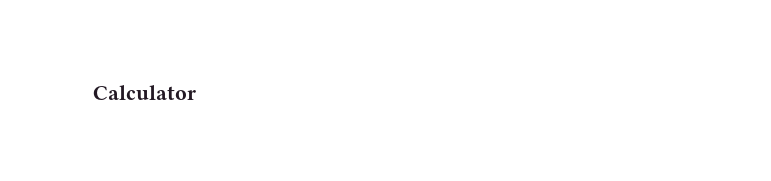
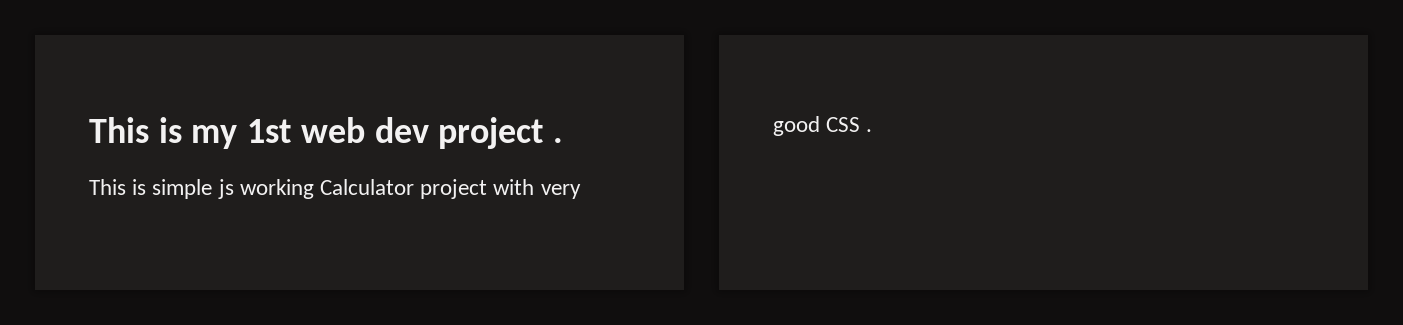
- Calculator
+ This is my 1st web dev project .
+ This is simple js working Calculator project with very good CSS .

